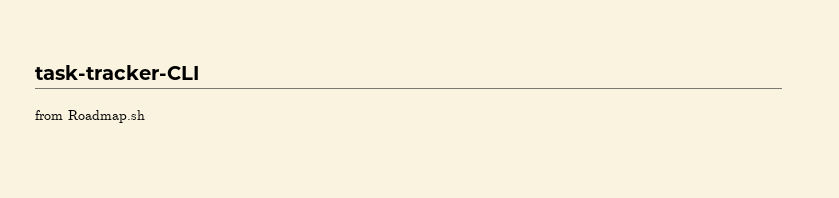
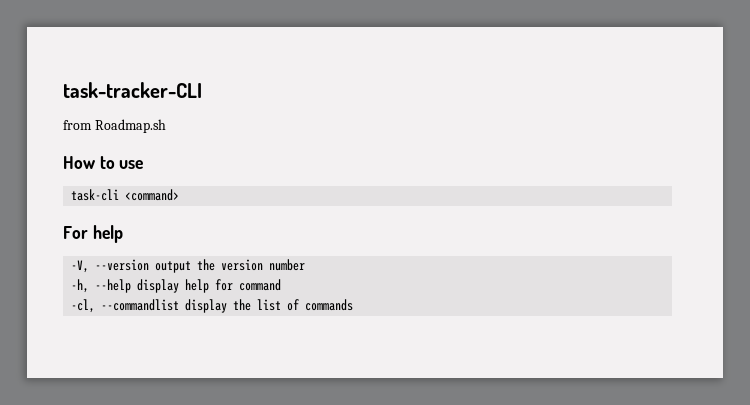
+ How to use
+ task-cli <command>
+ For help
+ -V, --version output the version number
+ -h, --help display help for command
+ -cl, --commandlist display the list of commands

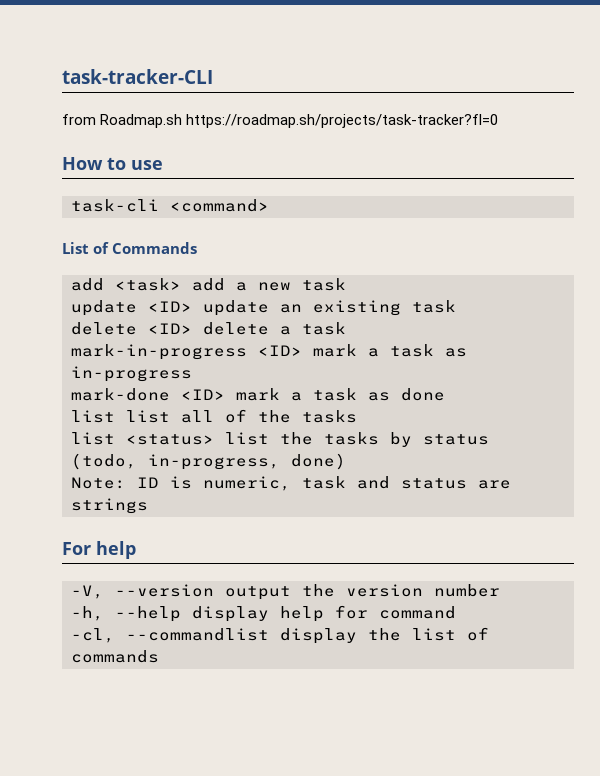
- from Roadmap.sh
+ from Roadmap.sh https://roadmap.sh/projects/task-tracker?fl=0
+ List of Commands
+ add <task> add a new task
+ update <ID> update an existing task
+ delete <ID> delete a task
+ mark-in-progress <ID> mark a task as in-progress
+ mark-done <ID> mark a task as done
+ list list all of the tasks
+ list <status> list the tasks by status (todo, in-progress, done)
+ Note: ID is numeric, task and status are strings

